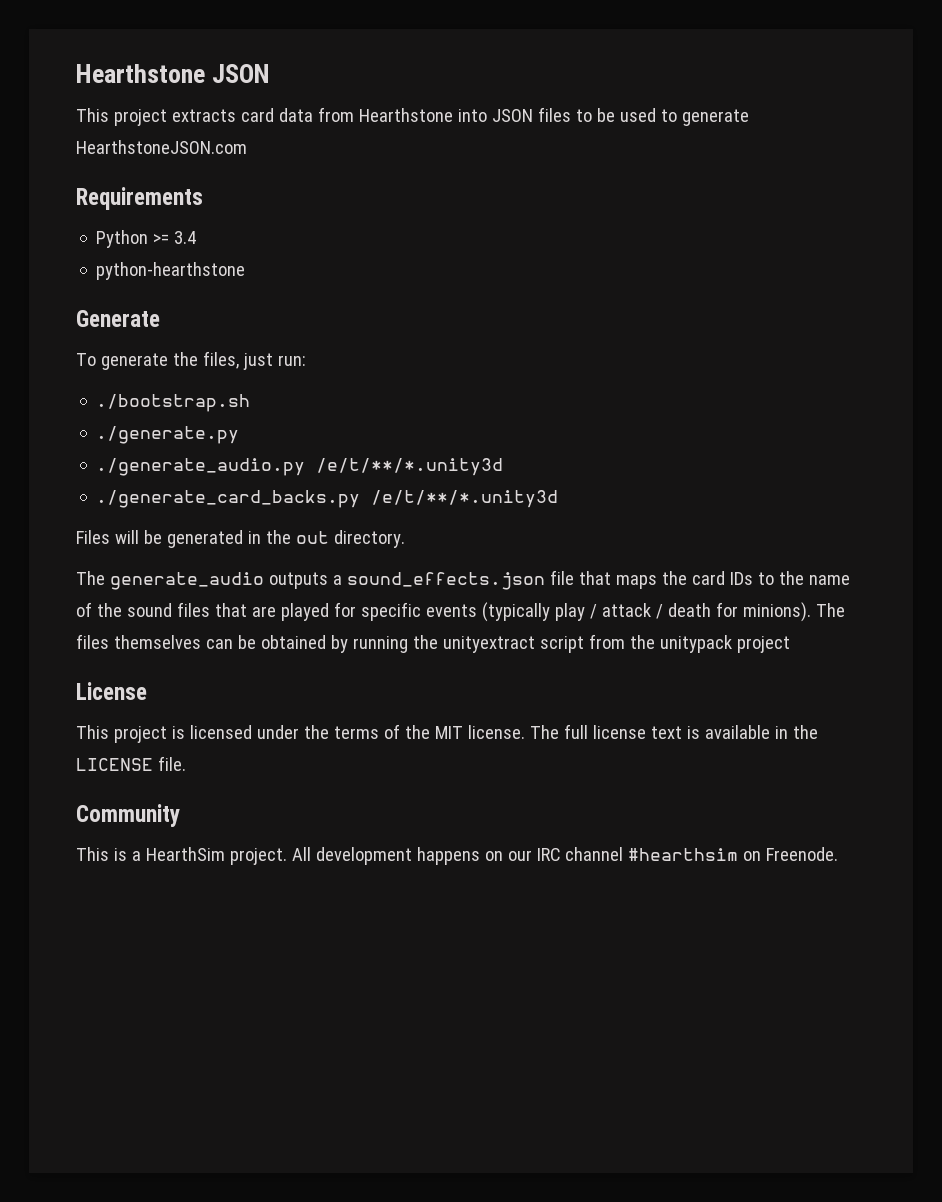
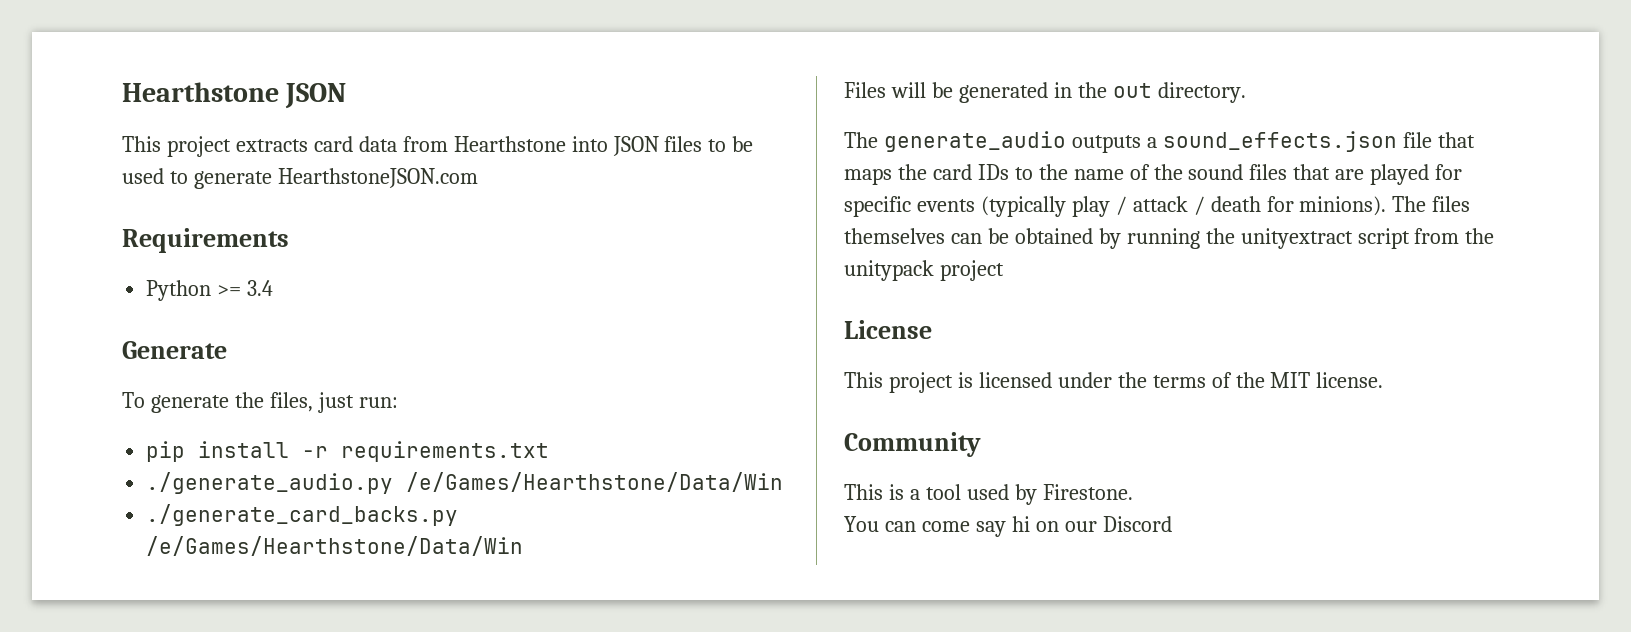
- python-hearthstone
- ./bootstrap.sh
- ./generate.py
+ pip install -r requirements.txt
- ./generate_audio.py /e/t/**/*.unity3d
+ ./generate_audio.py /e/Games/Hearthstone/Data/Win
- ./generate_card_backs.py /e/t/**/*.unity3d
+ ./generate_card_backs.py /e/Games/Hearthstone/Data/Win
- This project is licensed under the terms of the MIT license. The full license text is available in the LICENSE file.
+ This project is licensed under the terms of the MIT license.
  Community
- This is a HearthSim project. All development happens on our IRC channel #hearthsim on Freenode.
+ This is a tool used by Firestone.
+ You can come say hi on our Discord

